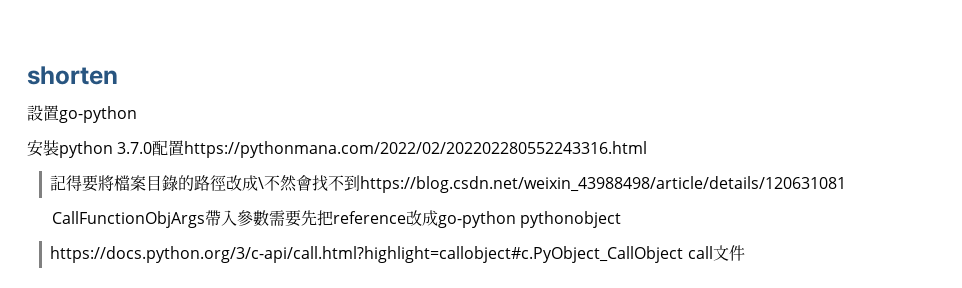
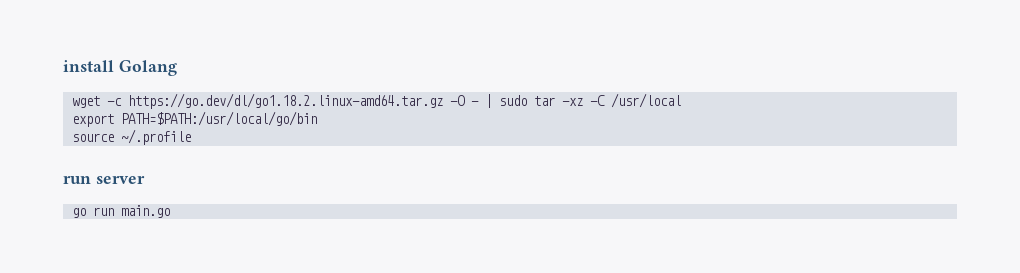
- shorten
- 設置go-python
- 安裝python 3.7.0配置https://pythonmana.com/2022/02/202202280552243316.html
- 記得要將檔案目錄的路徑改成\不然會找不到https://blog.csdn.net/weixin_43988498/article/details/120631081
- CallFunctionObjArgs帶入參數需要先把reference改成go-python pythonobject
- https://docs.python.org/3/c-api/call.html?highlight=callobject#c.PyObject_CallObject call文件
+ install Golang
+ wget -c https://go.dev/dl/go1.18.2.linux-amd64.tar.gz -O - | sudo tar -xz -C /usr/local
+ export PATH=$PATH:/usr/local/go/bin
+ source ~/.profile
+ run server
+ go run main.go

